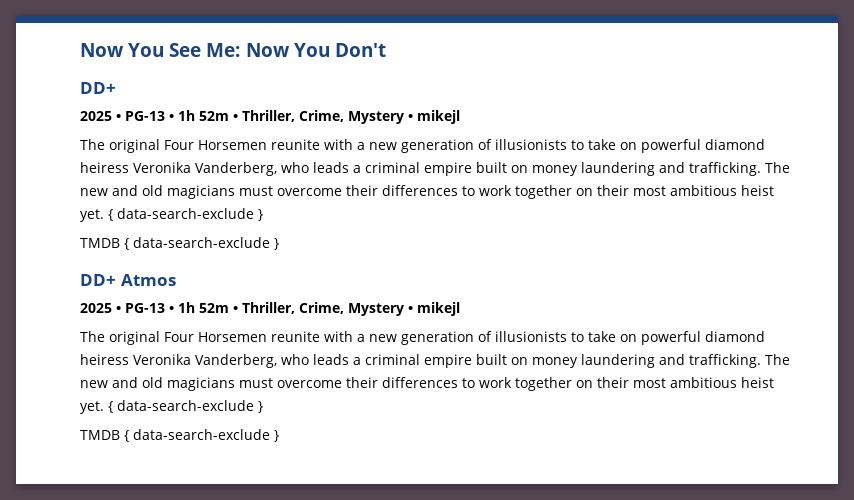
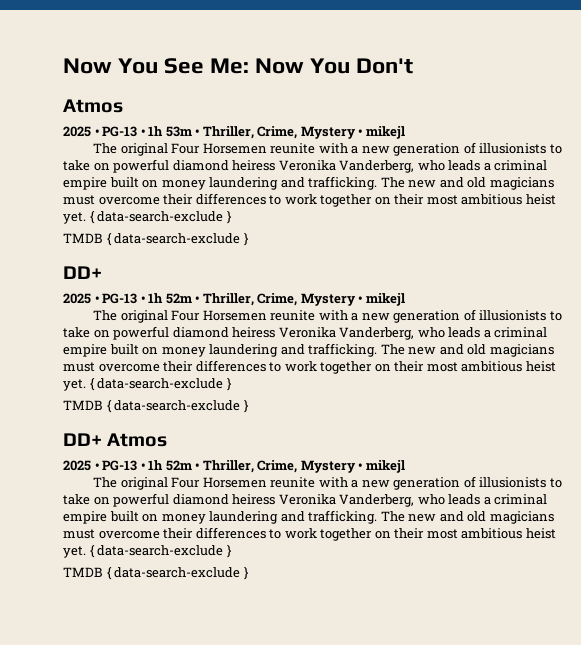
  Now You See Me: Now You Don't
+ Atmos
+ 2025 • PG-13 • 1h 53m • Thriller, Crime, Mystery • mikejl
+ The original Four Horsemen reunite with a new generation of illusionists to take on powerful diamond heiress Veronika Vanderberg, who leads a criminal empire built on money laundering and trafficking. The new and old magicians must overcome their differences to work together on their most ambitious heist yet. { data-search-exclude }
+ TMDB { data-search-exclude }

